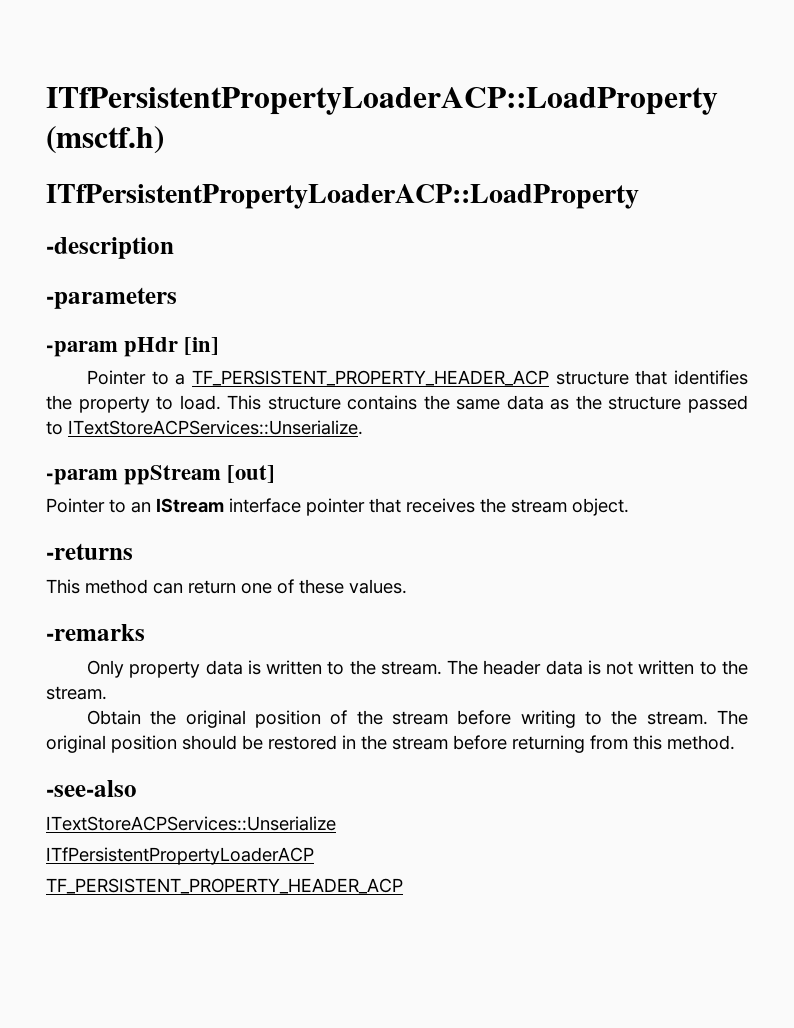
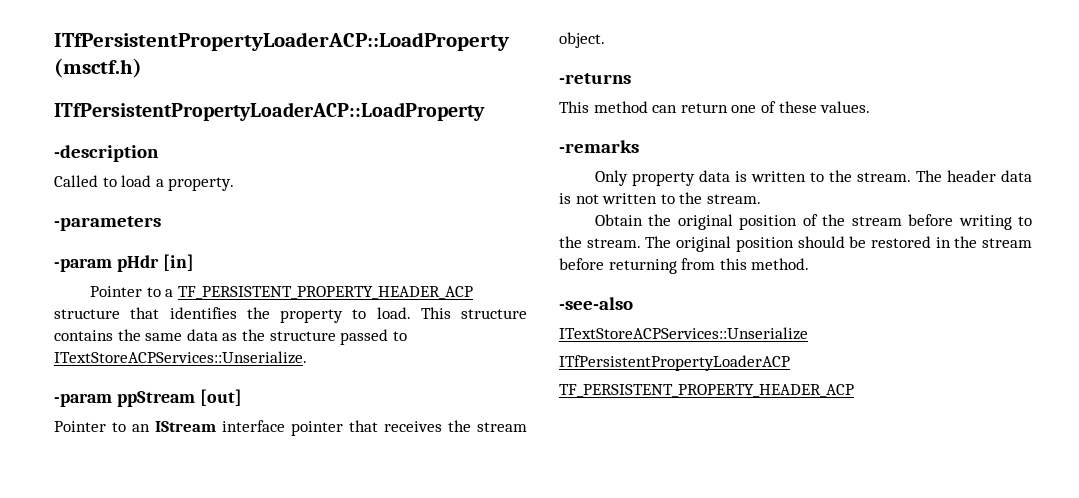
+ Called to load a property.

